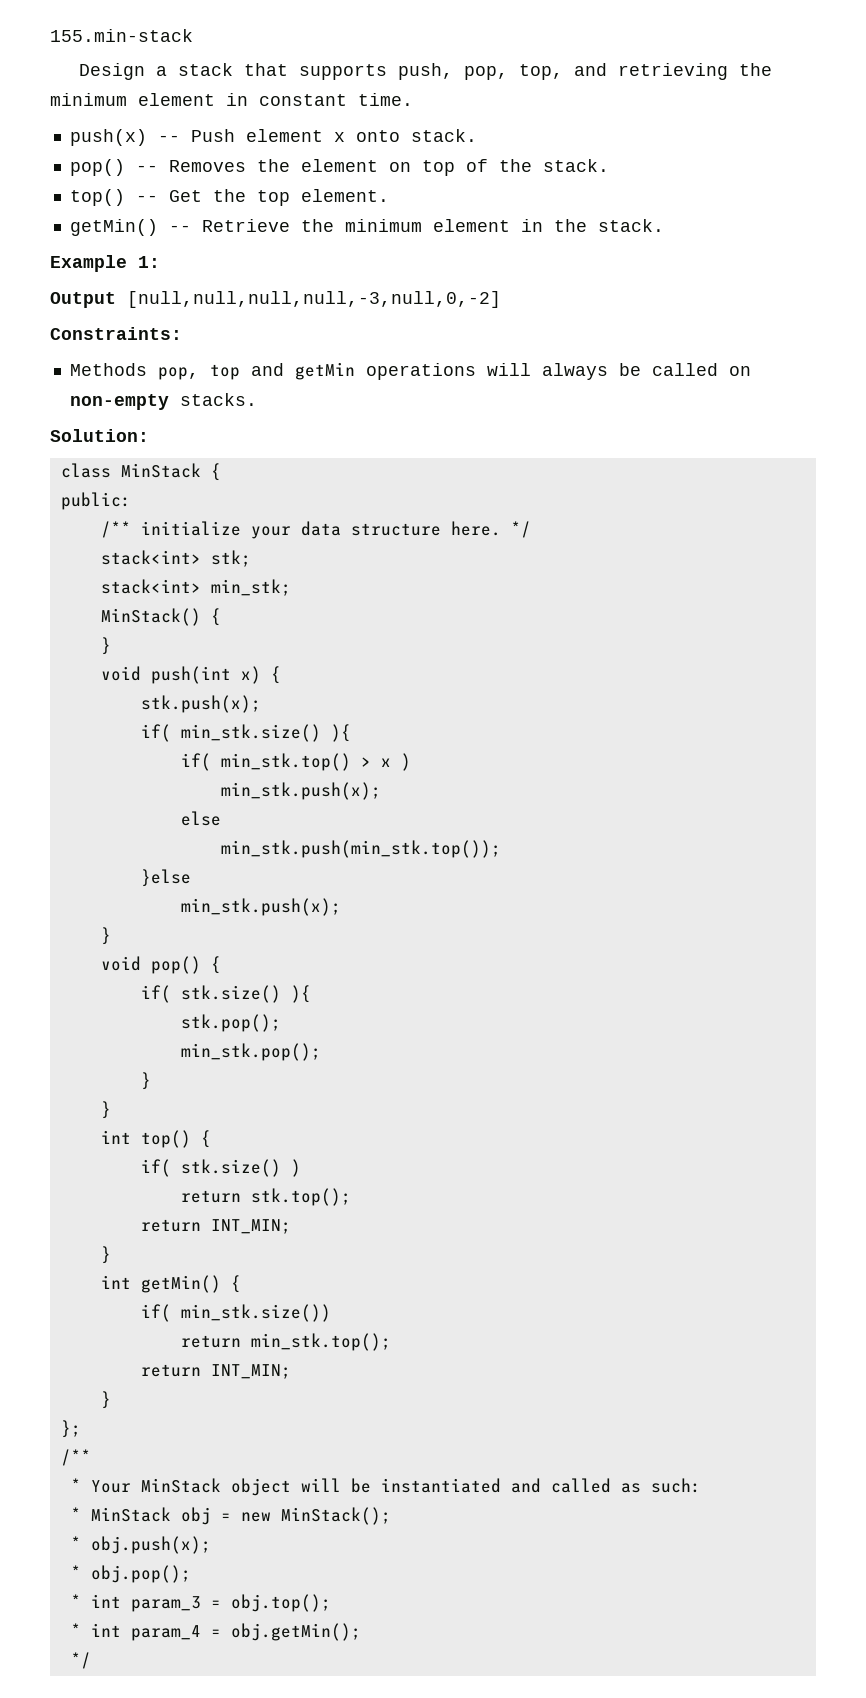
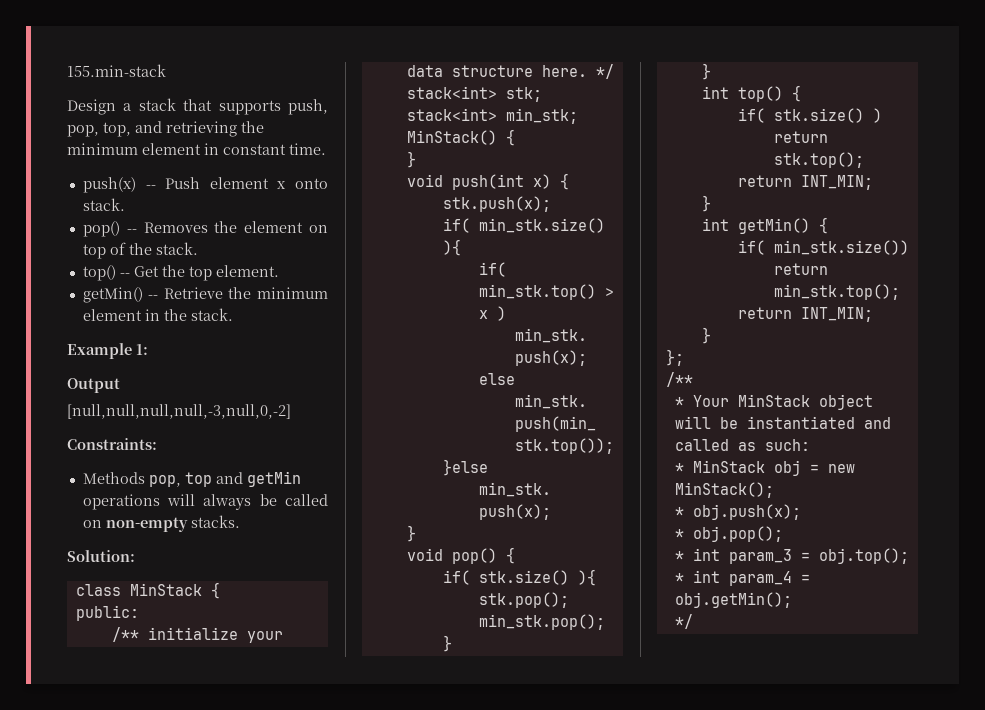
- Output [null,null,null,null,-3,null,0,-2]
+ Output
+ [null,null,null,null,-3,null,0,-2]

